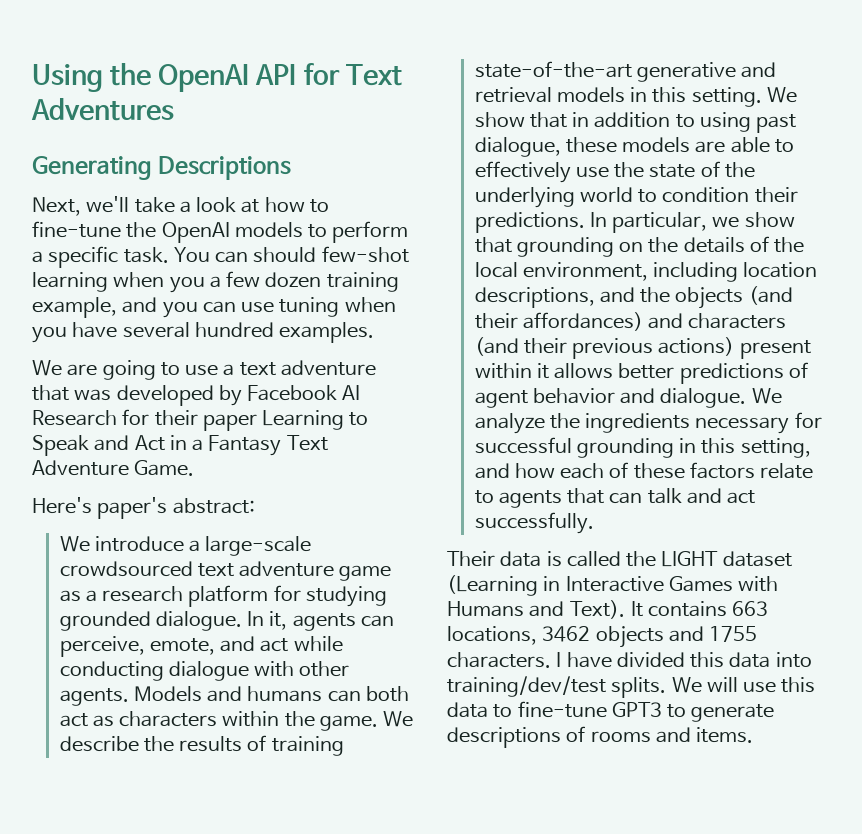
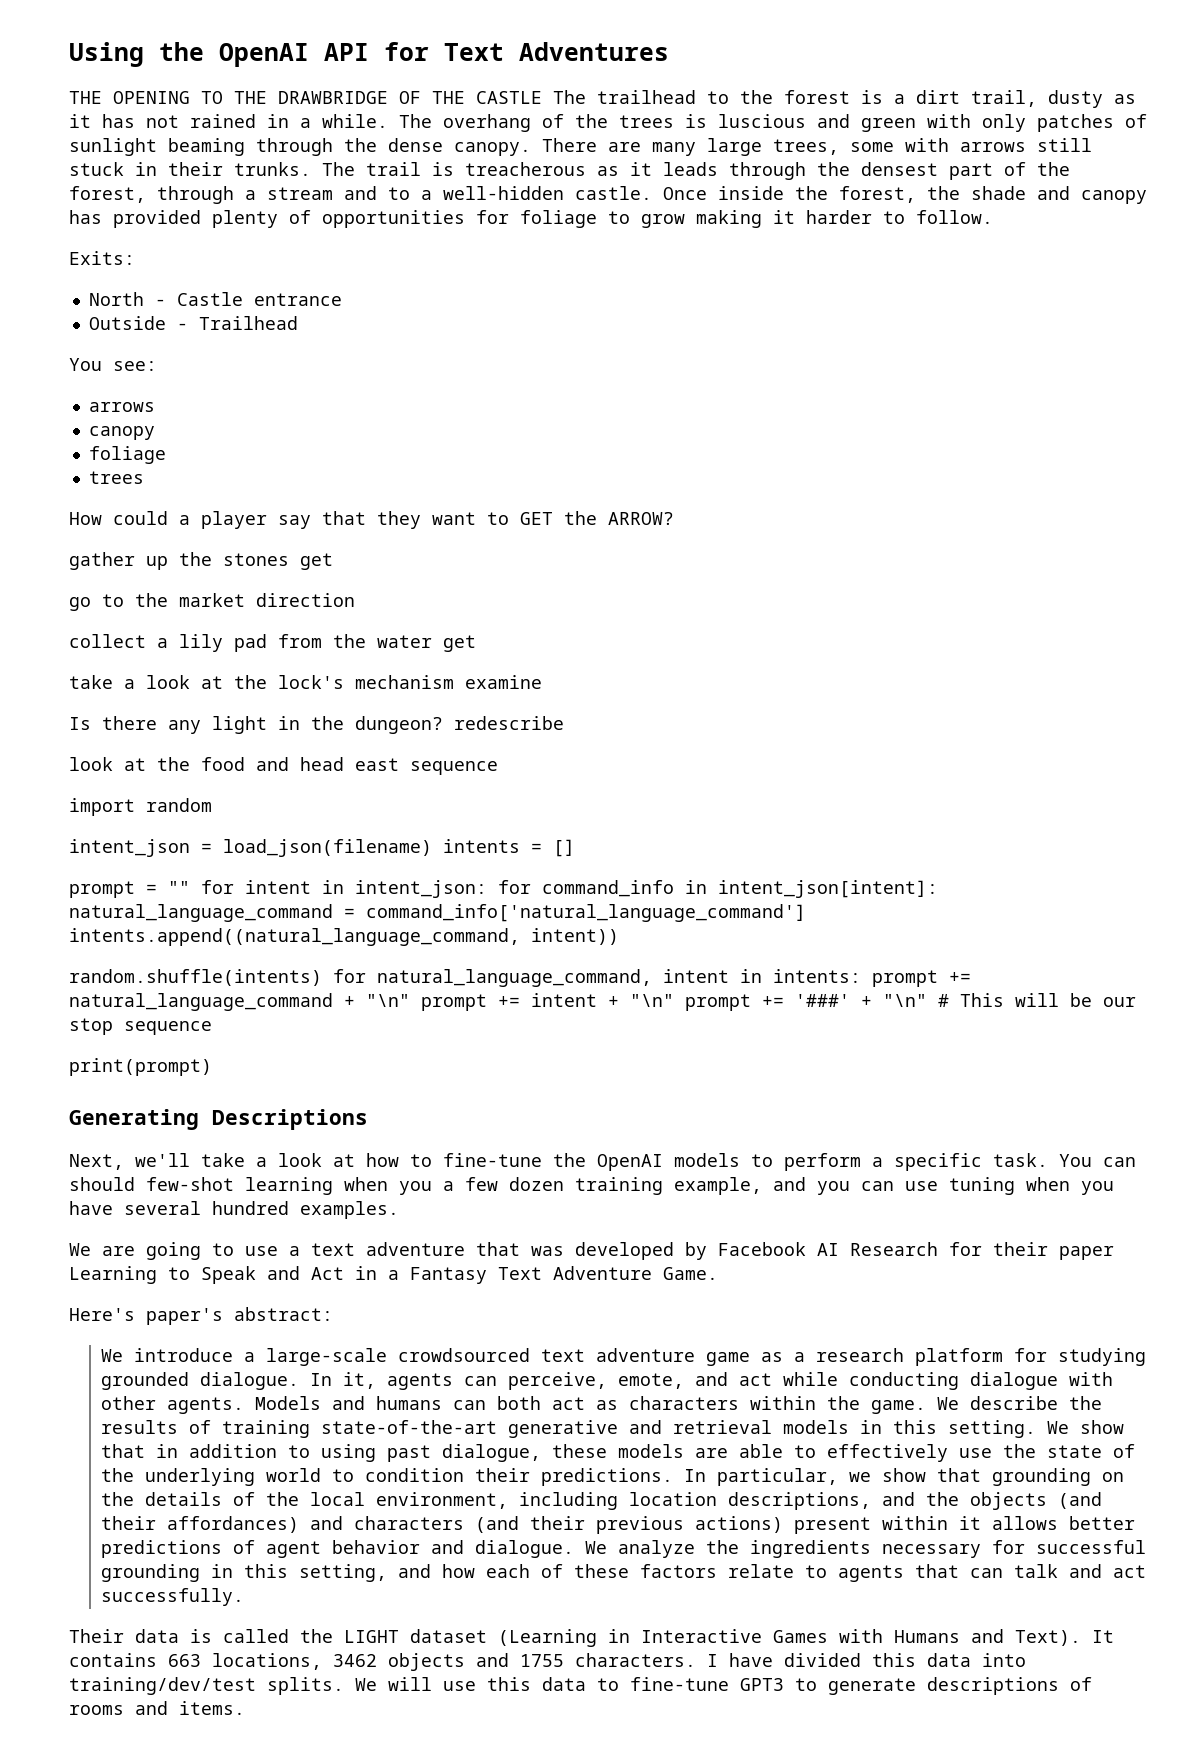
+ THE OPENING TO THE DRAWBRIDGE OF THE CASTLE The trailhead to the forest is a dirt trail, dusty as it has not rained in a while. The overhang of the trees is luscious and green with only patches of sunlight beaming through the dense canopy. There are many large trees, some with arrows still stuck in their trunks. The trail is treacherous as it leads through the densest part of the forest, through a stream and to a well-hidden castle. Once inside the forest, the shade and canopy has provided plenty of opportunities for foliage to grow making it harder to follow.
+ Exits:
+ North - Castle entrance
+ Outside - Trailhead
+ You see:
+ arrows
+ canopy
+ foliage
+ trees
+ How could a player say that they want to GET the ARROW?
+ gather up the stones get
+ go to the market direction
+ collect a lily pad from the water get
+ take a look at the lock's mechanism examine
+ Is there any light in the dungeon? redescribe
+ look at the food and head east sequence
+ import random
+ intent_json = load_json(filename) intents = []
+ prompt = "" for intent in intent_json: for command_info in intent_json[intent]: natural_language_command = command_info['natural_language_command'] intents.append((natural_language_command, intent))
+ random.shuffle(intents) for natural_language_command, intent in intents: prompt += natural_language_command + "\n" prompt += intent + "\n" prompt += '###' + "\n" # This will be our stop sequence
+ print(prompt)

